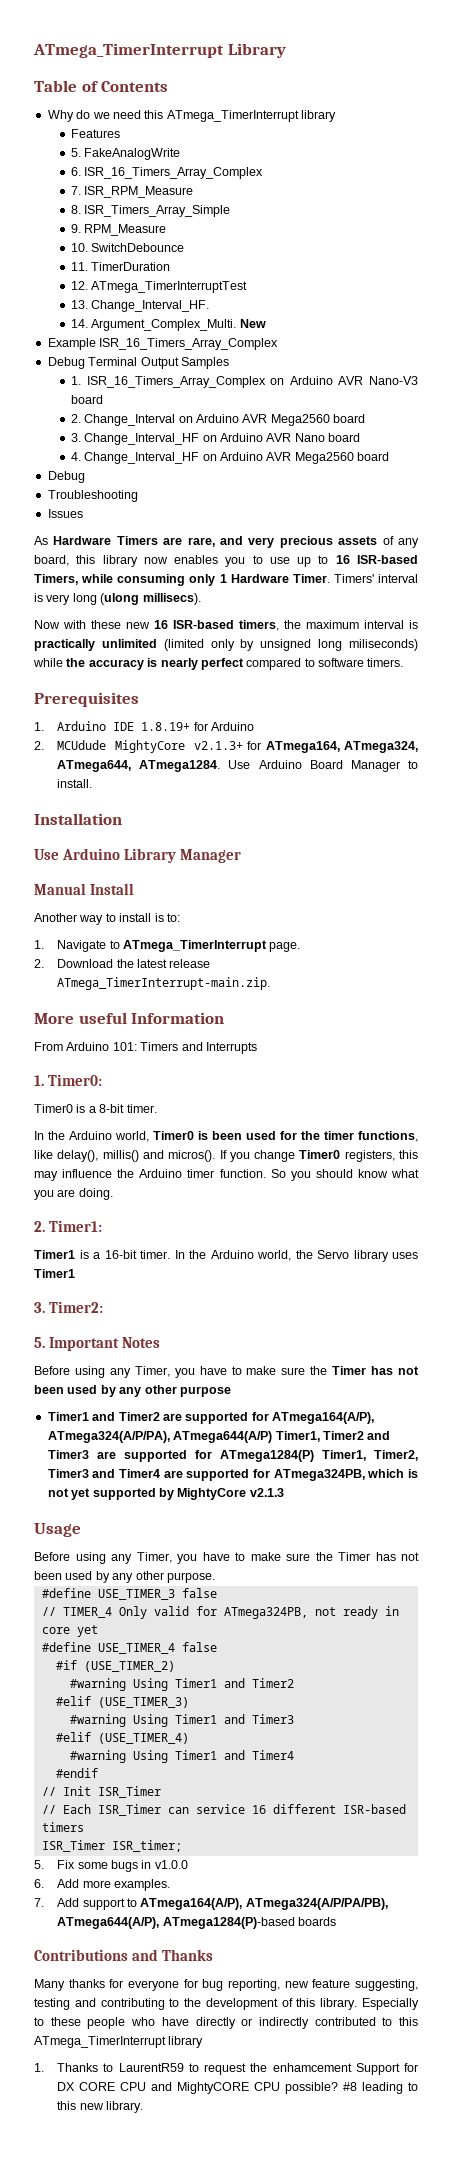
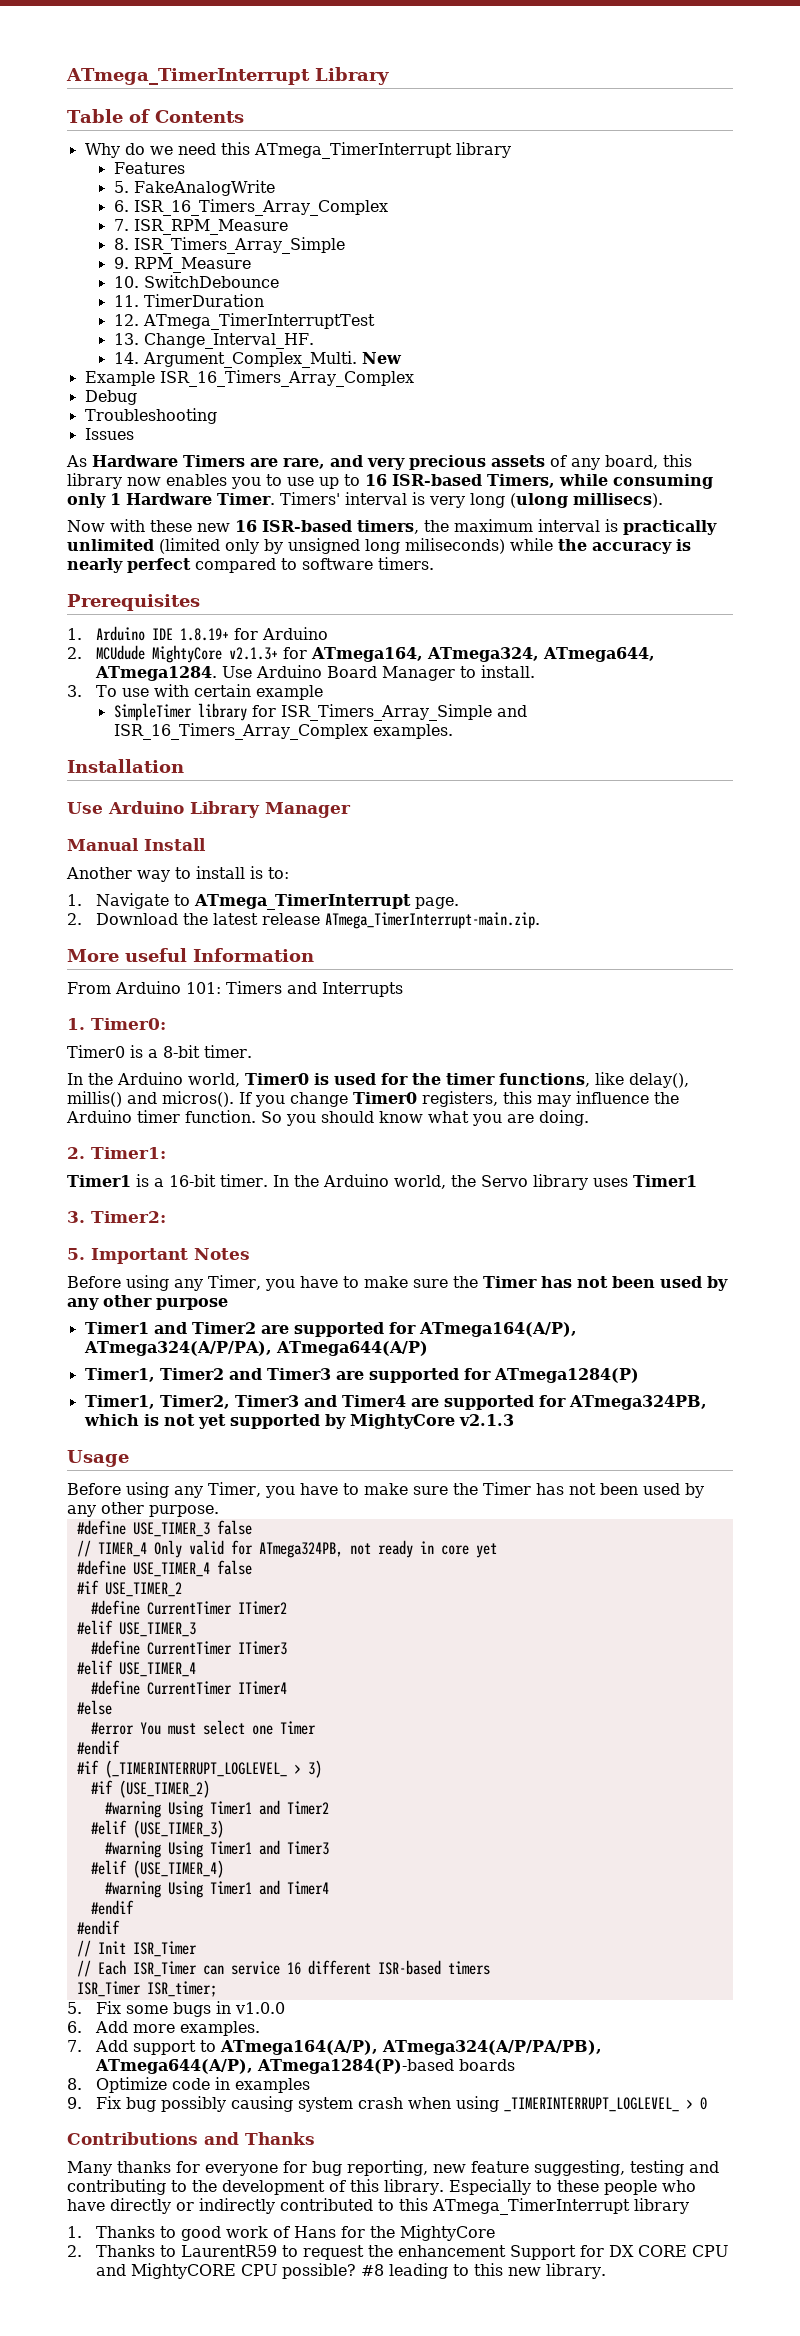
- Debug Terminal Output Samples
- 1. ISR_16_Timers_Array_Complex on Arduino AVR Nano-V3 board
- 2. Change_Interval on Arduino AVR Mega2560 board
- 3. Change_Interval_HF on Arduino AVR Nano board
- 4. Change_Interval_HF on Arduino AVR Mega2560 board
+ 3. To use with certain example
+ SimpleTimer library for ISR_Timers_Array_Simple and ISR_16_Timers_Array_Complex examples.
- In the Arduino world, Timer0 is been used for the timer functions, like delay(), millis() and micros().
+ In the Arduino world, Timer0 is used for the timer functions, like delay(), millis() and micros().
- Timer1 and Timer2 are supported for ATmega164(A/P), ATmega324(A/P/PA), ATmega644(A/P) Timer1, Timer2 and Timer3 are supported for ATmega1284(P) Timer1, Timer2, Timer3 and Timer4 are supported for ATmega324PB, which is not yet supported by MightyCore v2.1.3
+ Timer1 and Timer2 are supported for ATmega164(A/P), ATmega324(A/P/PA), ATmega644(A/P)
+ Timer1, Timer2 and Timer3 are supported for ATmega1284(P)
+ Timer1, Timer2, Timer3 and Timer4 are supported for ATmega324PB, which is not yet supported by MightyCore v2.1.3
+ #if USE_TIMER_2
+ #define CurrentTimer ITimer2
+ #elif USE_TIMER_3
+ #define CurrentTimer ITimer3
+ #elif USE_TIMER_4
+ #define CurrentTimer ITimer4
+ #else
+ #error You must select one Timer
+ #endif
+ #if (_TIMERINTERRUPT_LOGLEVEL_ > 3)
  #warning Using Timer1 and Timer4
+ #endif
+ 8. Optimize code in examples
+ 9. Fix bug possibly causing system crash when using _TIMERINTERRUPT_LOGLEVEL_ > 0
- 1. Thanks to LaurentR59 to request the enhamcement Support for DX CORE CPU and MightyCORE CPU possible?
+ 1. Thanks to good work of Hans for the MightyCore
+ 2. Thanks to LaurentR59 to request the enhancement Support for DX CORE CPU and MightyCORE CPU possible?

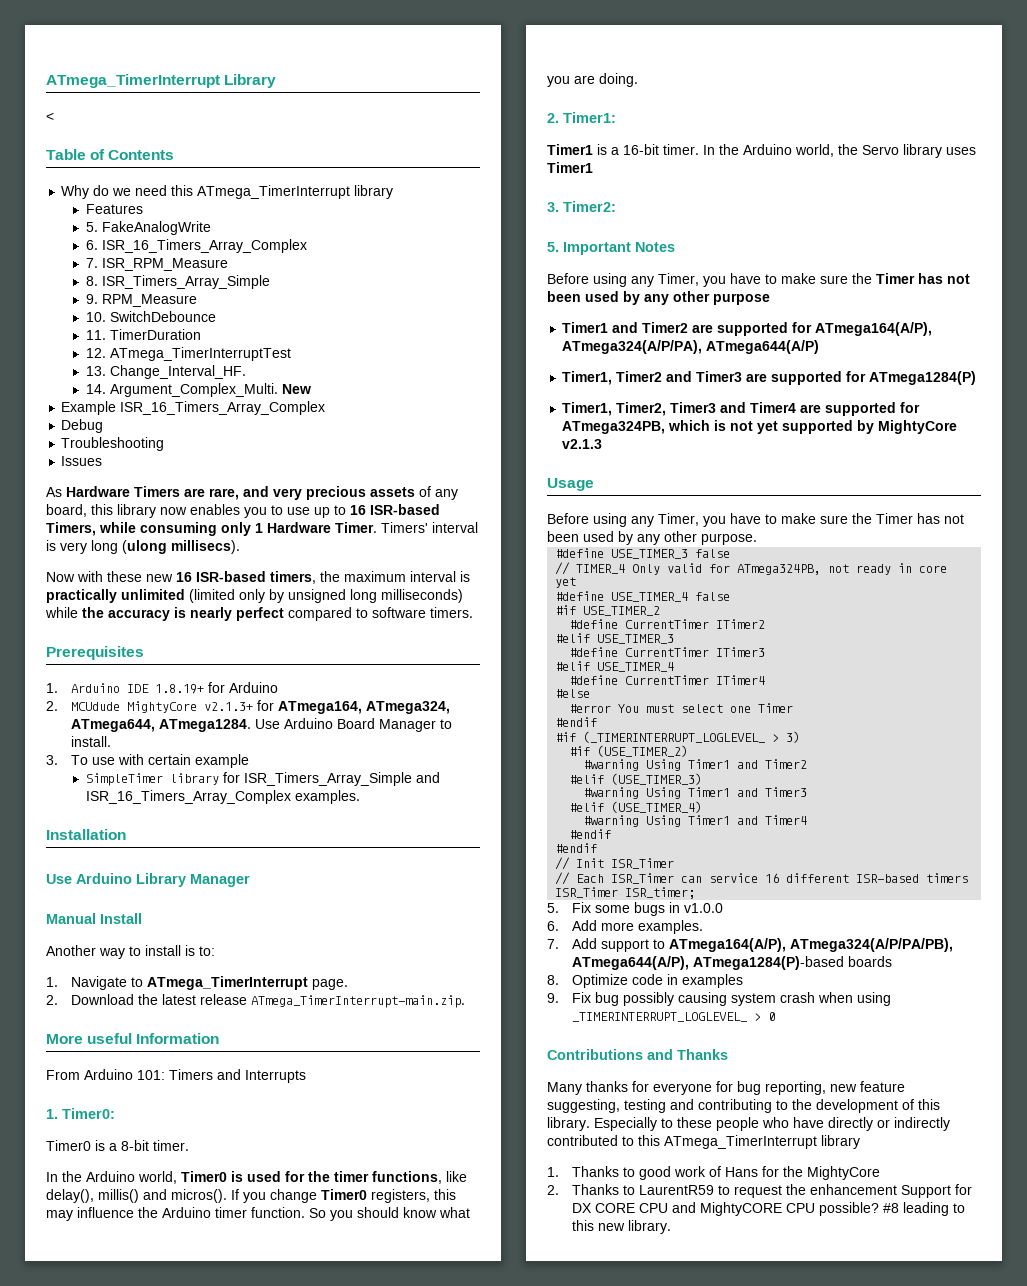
+ <
- Now with these new 16 ISR-based timers, the maximum interval is practically unlimited (limited only by unsigned long miliseconds) while the accuracy is nearly perfect compared to software timers.
+ Now with these new 16 ISR-based timers, the maximum interval is practically unlimited (limited only by unsigned long milliseconds) while the accuracy is nearly perfect compared to software timers.

